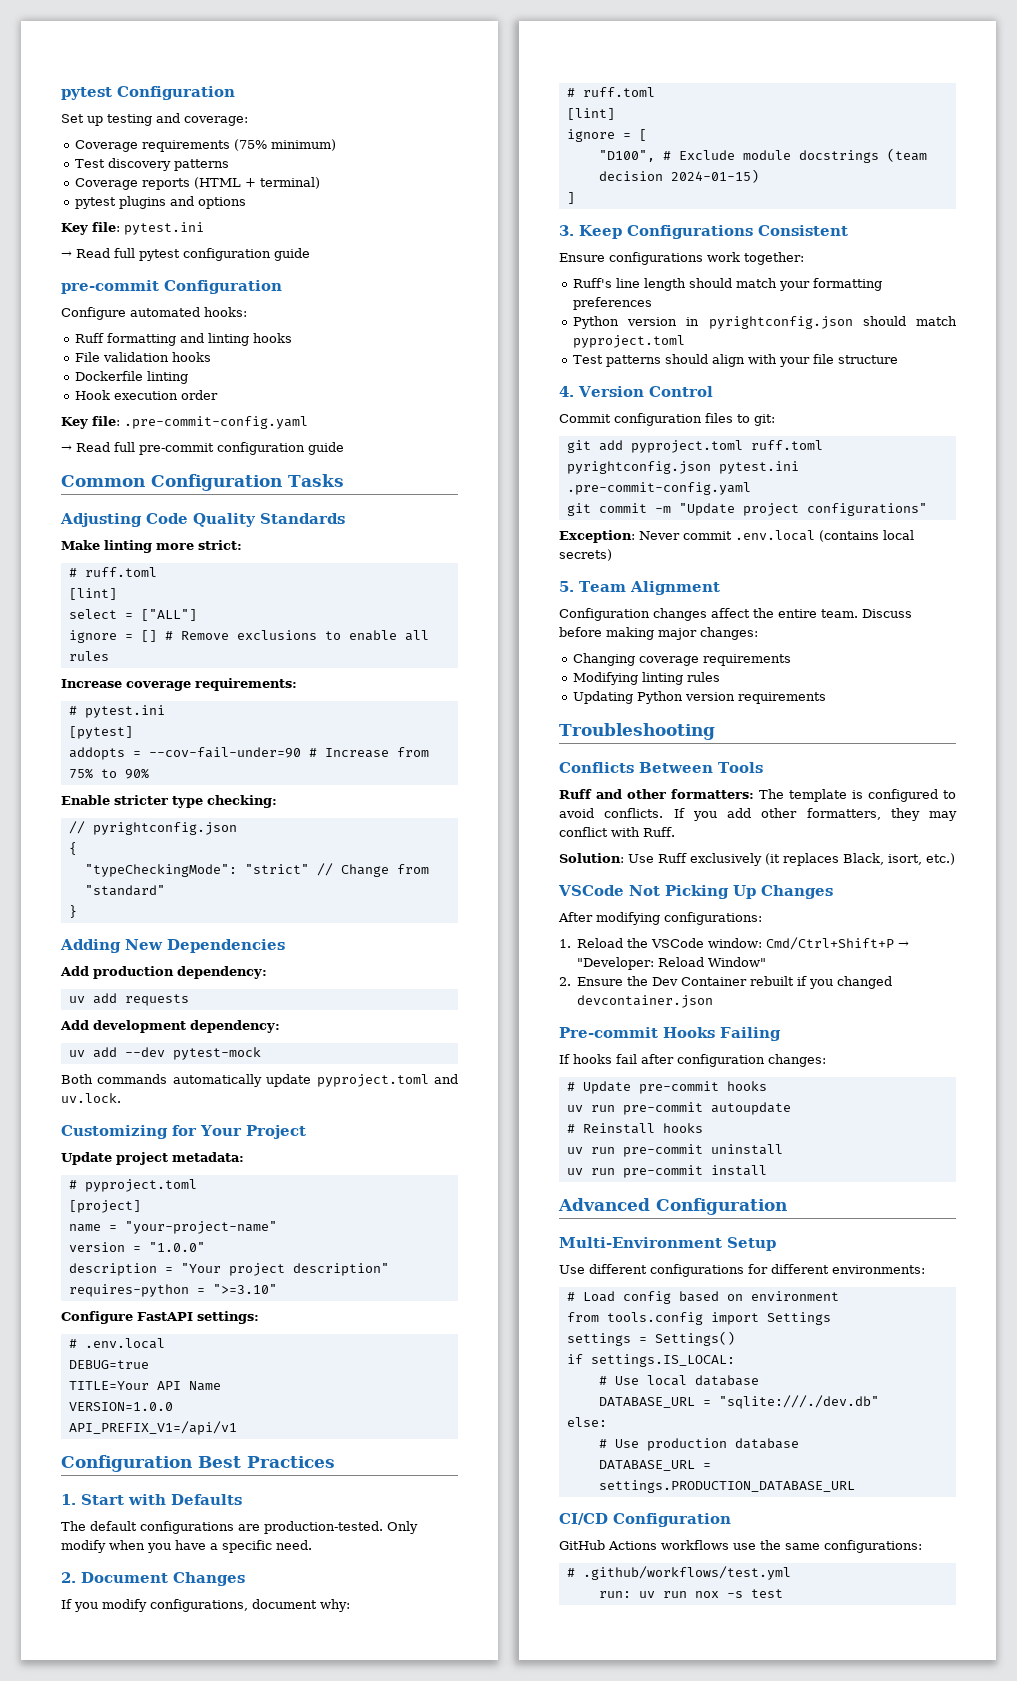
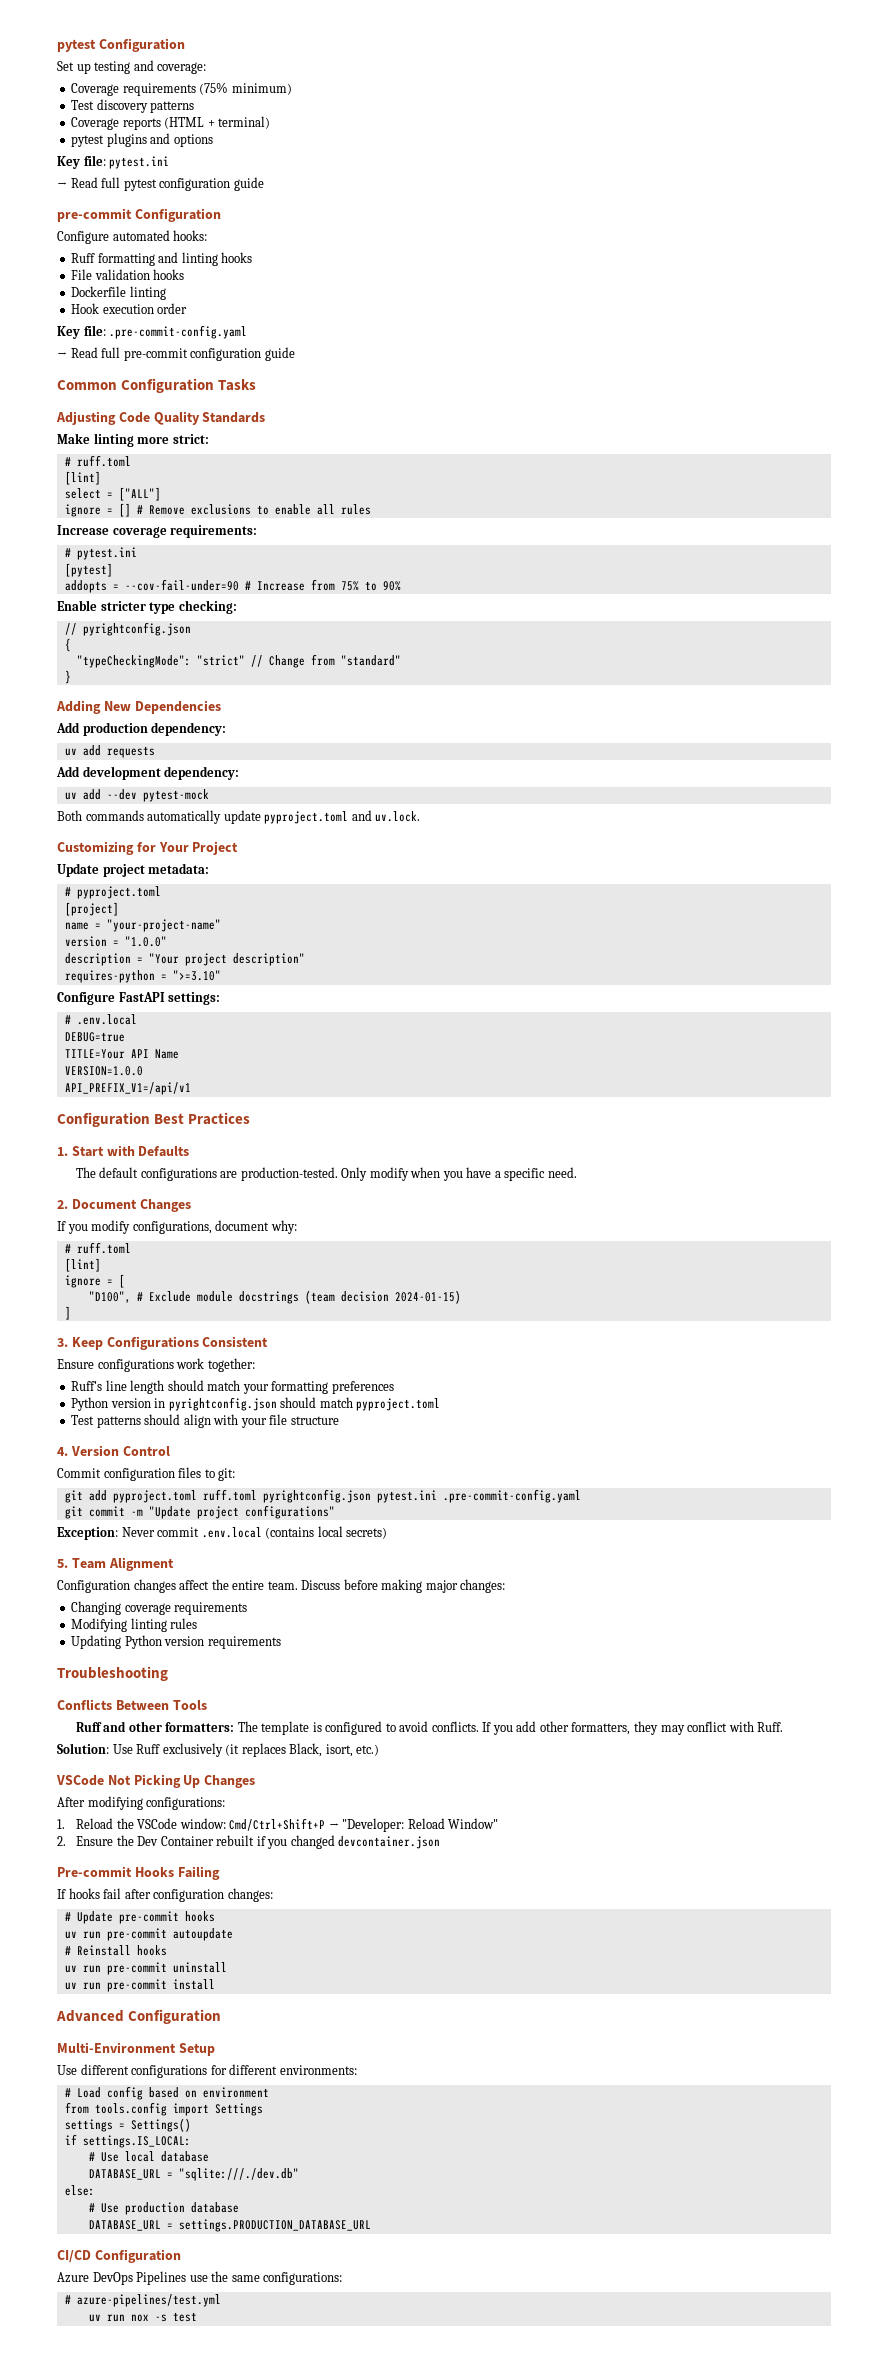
- GitHub Actions workflows use the same configurations:
+ Azure DevOps Pipelines use the same configurations:
- # .github/workflows/test.yml
- run: uv run nox -s test
+ # azure-pipelines/test.yml
+ uv run nox -s test

